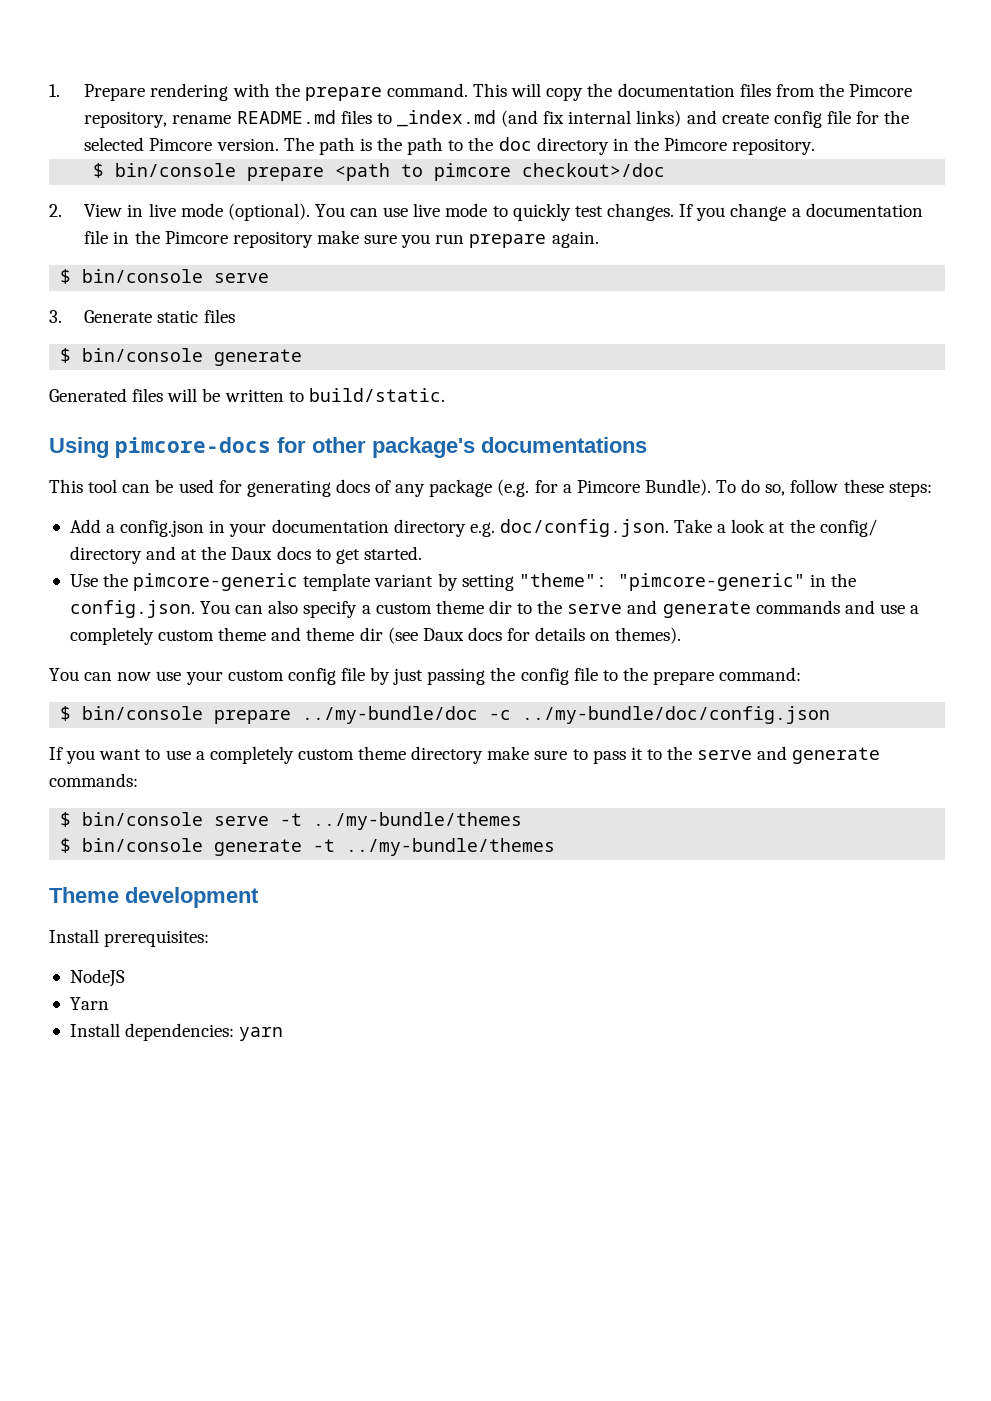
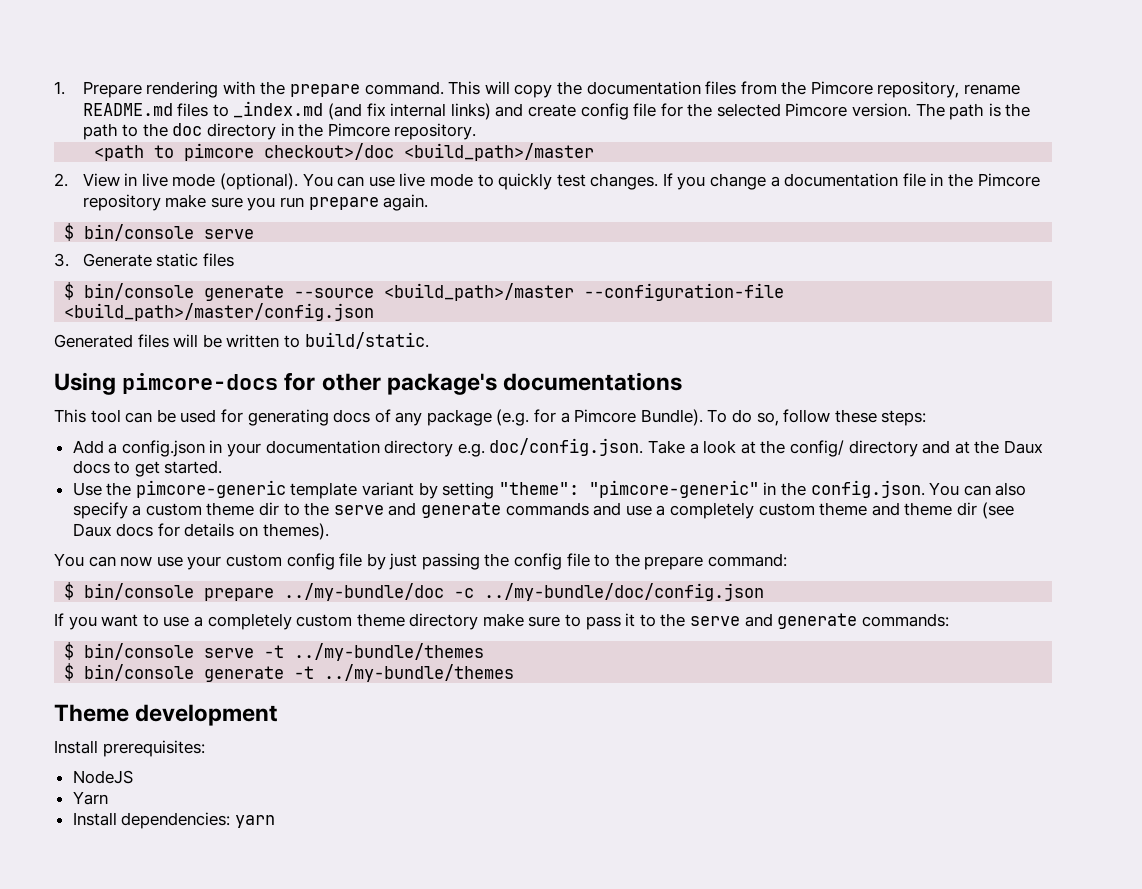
- $ bin/console prepare <path to pimcore checkout>/doc
+ <path to pimcore checkout>/doc <build_path>/master
  3. Generate static files
- $ bin/console generate
+ $ bin/console generate --source <build_path>/master --configuration-file <build_path>/master/config.json

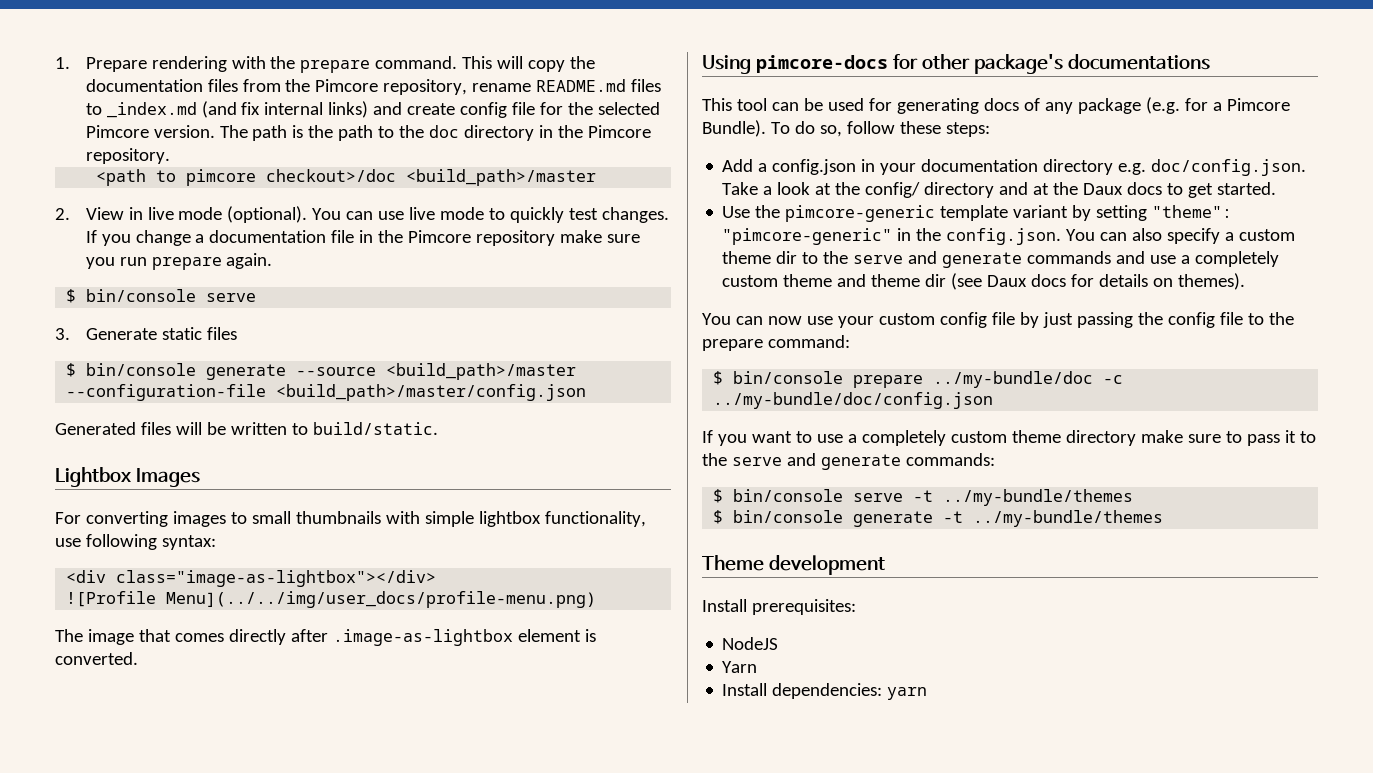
+ Lightbox Images
+ For converting images to small thumbnails with simple lightbox functionality, use following syntax:
+ <div class="image-as-lightbox"></div>
+ ![Profile Menu](../../img/user_docs/profile-menu.png)
+ The image that comes directly after .image-as-lightbox element is converted.

